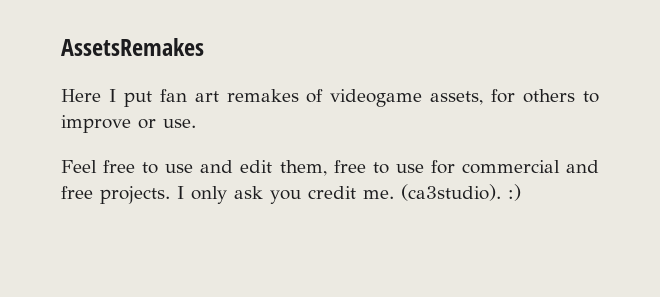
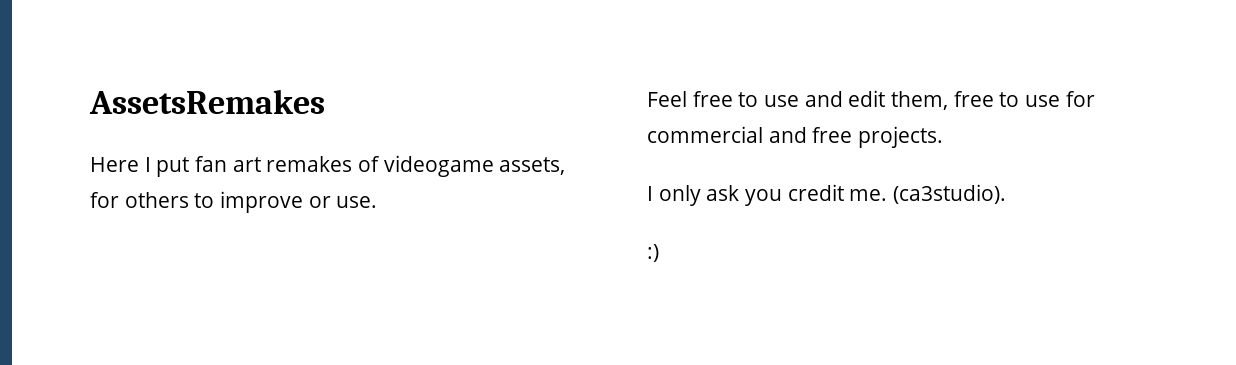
- Feel free to use and edit them, free to use for commercial and free projects. I only ask you credit me.
+ Feel free to use and edit them, free to use for commercial and free projects.
+ I only ask you credit me.
- (ca3studio). :)
+ (ca3studio).
+ :)

